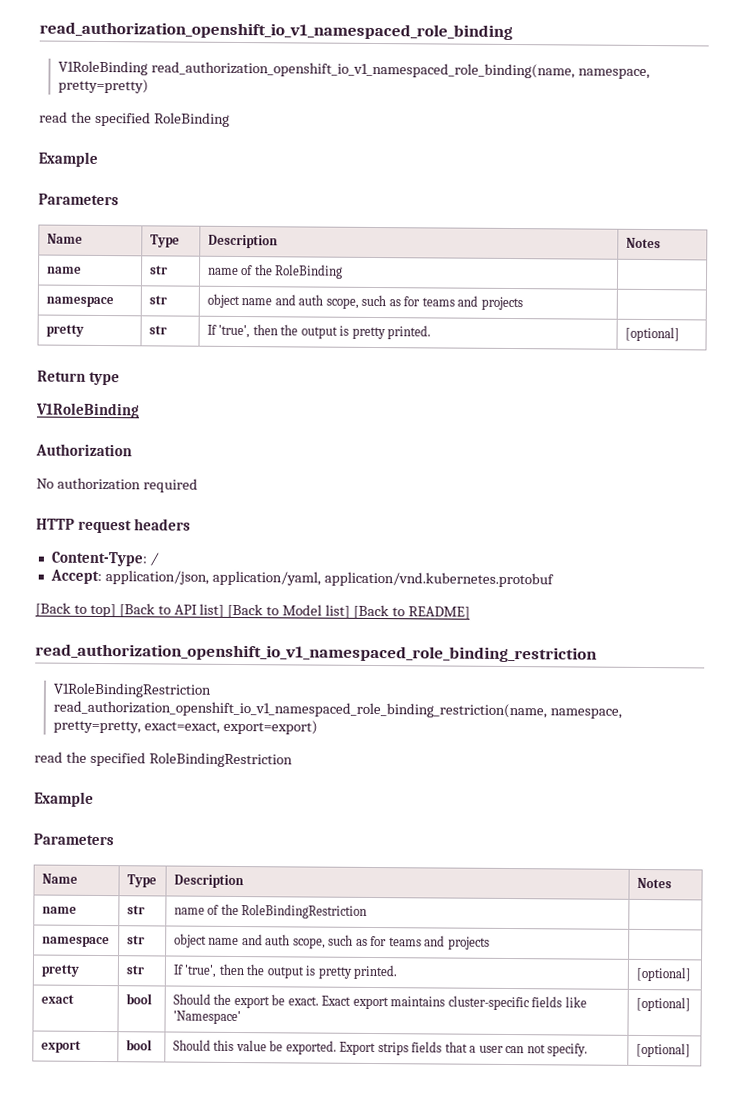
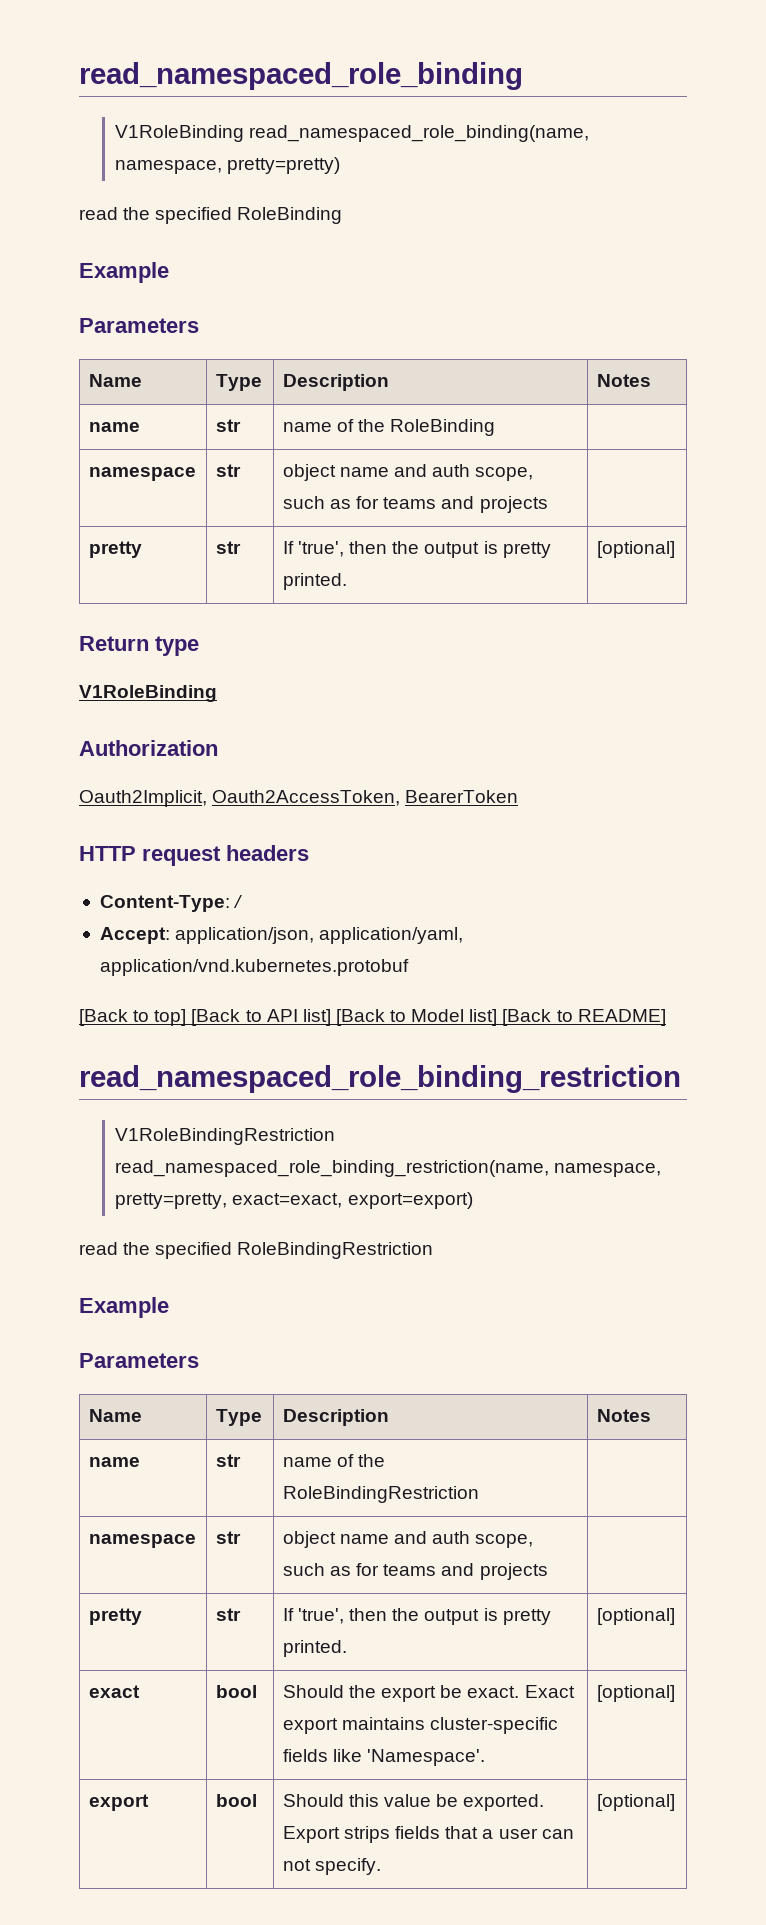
- read_authorization_openshift_io_v1_namespaced_role_binding
- V1RoleBinding read_authorization_openshift_io_v1_namespaced_role_binding(name, namespace, pretty=pretty)
+ read_namespaced_role_binding
+ V1RoleBinding read_namespaced_role_binding(name, namespace, pretty=pretty)
- No authorization required
+ Oauth2Implicit, Oauth2AccessToken, BearerToken
- read_authorization_openshift_io_v1_namespaced_role_binding_restriction
+ read_namespaced_role_binding_restriction
- V1RoleBindingRestriction read_authorization_openshift_io_v1_namespaced_role_binding_restriction(name, namespace, pretty=pretty, exact=exact, export=export)
+ V1RoleBindingRestriction read_namespaced_role_binding_restriction(name, namespace, pretty=pretty, exact=exact, export=export)
- exact | bool | Should the export be exact. Exact export maintains cluster-specific fields like 'Namespace' | [optional]
+ exact | bool | Should the export be exact. Exact export maintains cluster-specific fields like 'Namespace'. | [optional]

